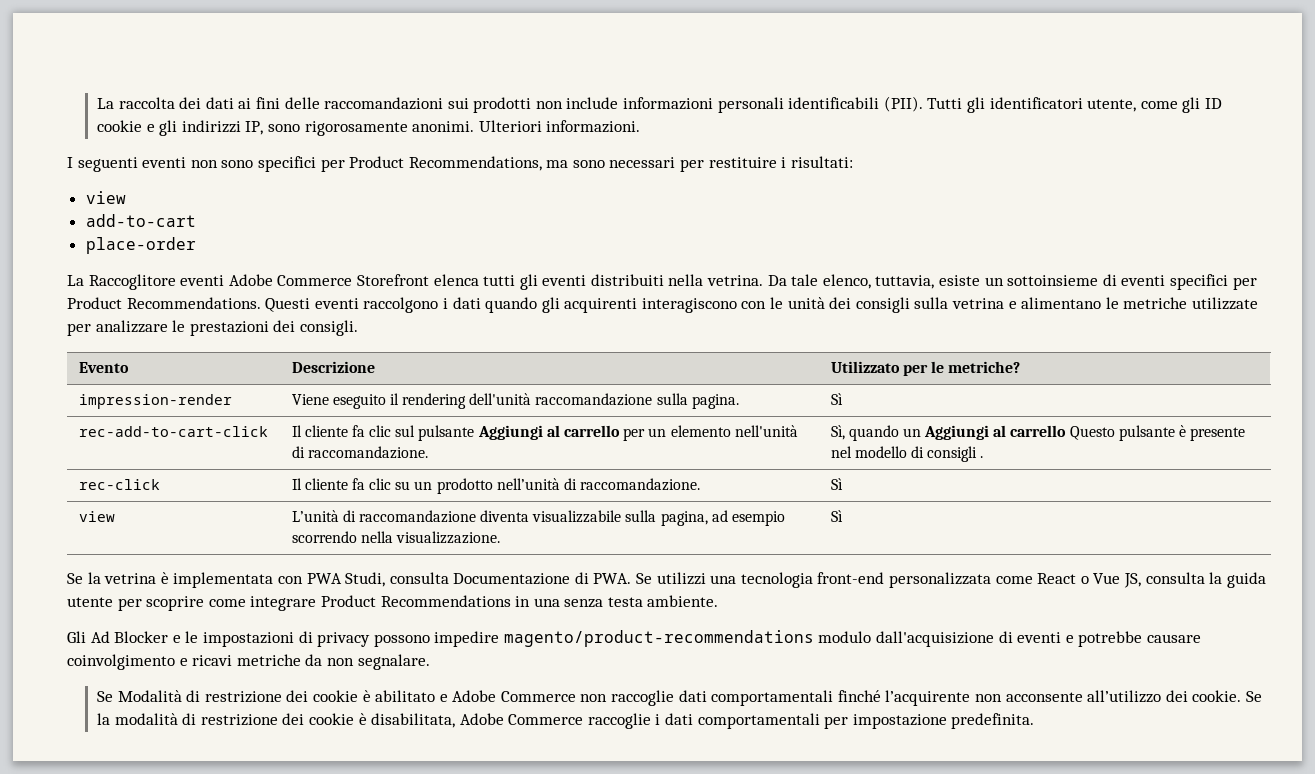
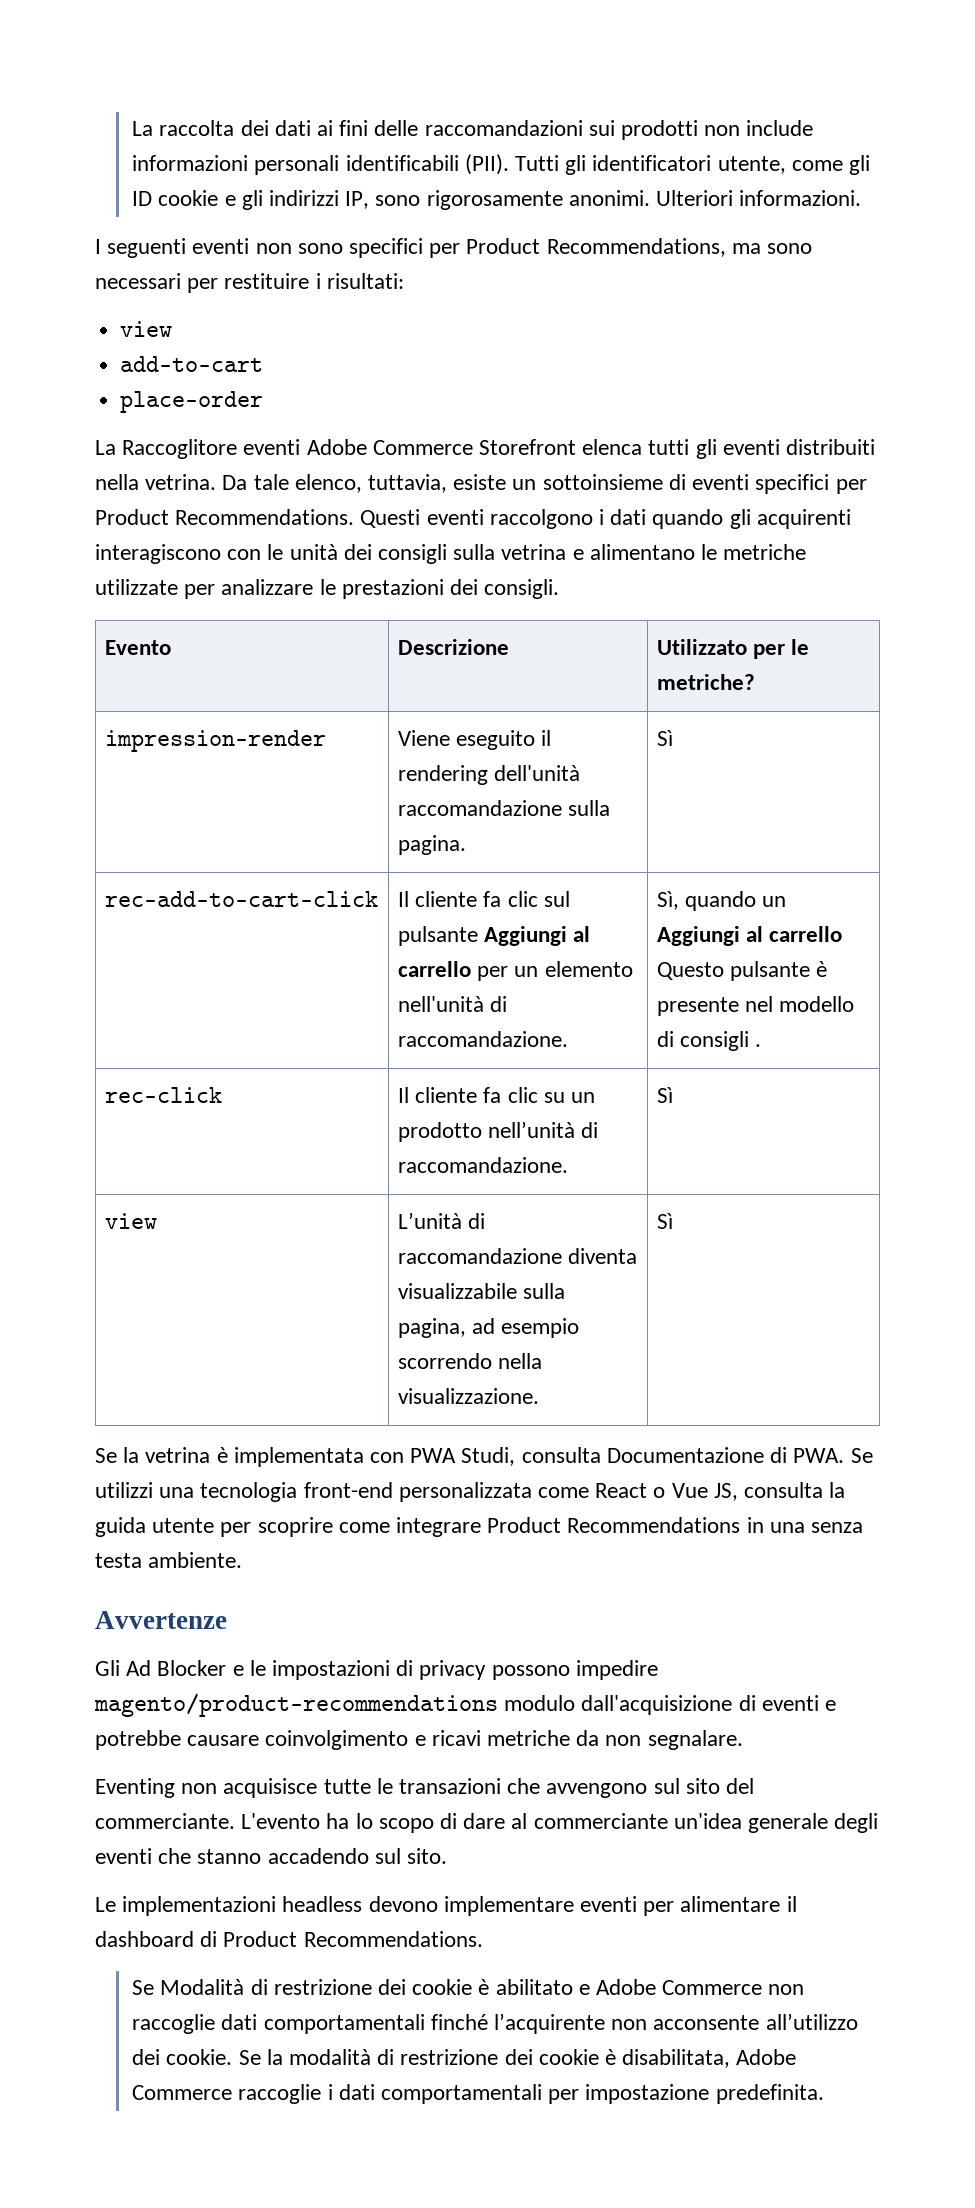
+ Avvertenze
+ Eventing non acquisisce tutte le transazioni che avvengono sul sito del commerciante. L'evento ha lo scopo di dare al commerciante un'idea generale degli eventi che stanno accadendo sul sito.
+ Le implementazioni headless devono implementare eventi per alimentare il dashboard di Product Recommendations.

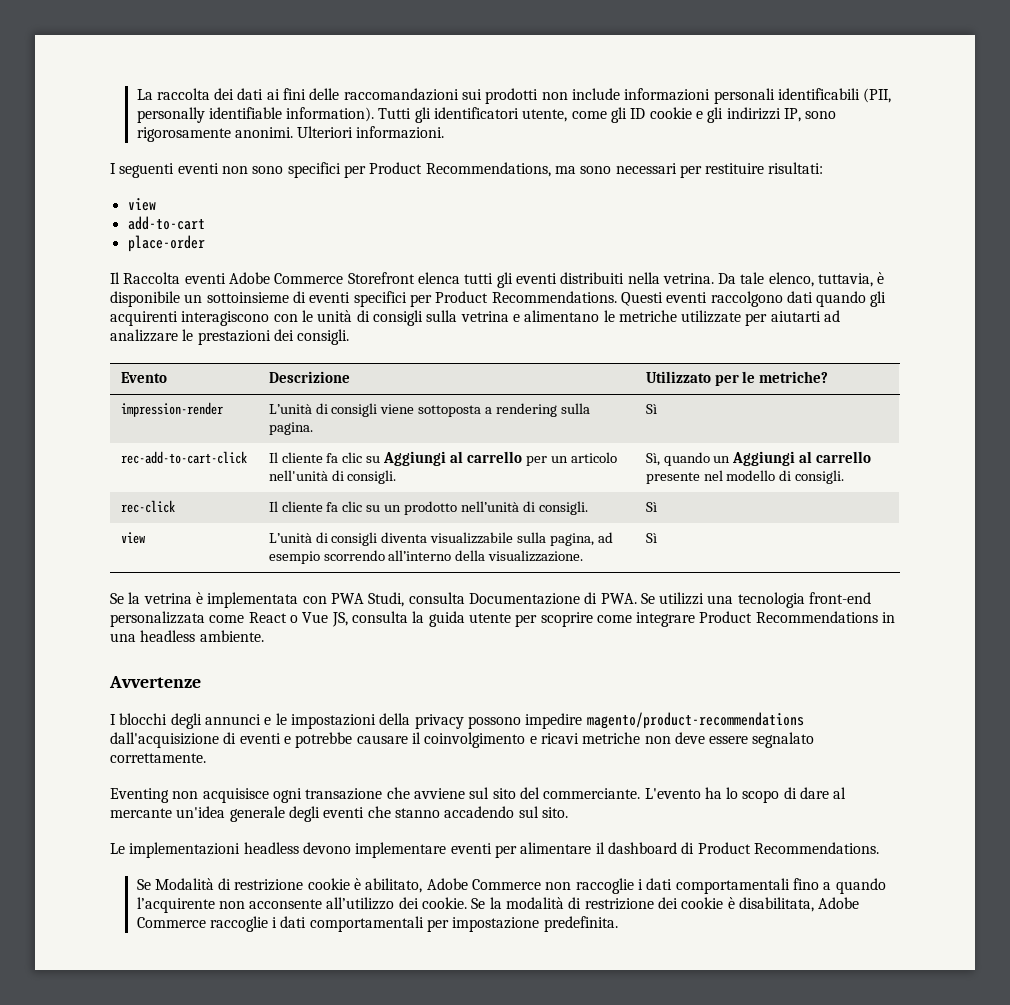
- La raccolta dei dati ai fini delle raccomandazioni sui prodotti non include informazioni personali identificabili (PII).
+ La raccolta dei dati ai fini delle raccomandazioni sui prodotti non include informazioni personali identificabili (PII, personally identifiable information).
- I seguenti eventi non sono specifici per Product Recommendations, ma sono necessari per restituire i risultati:
+ I seguenti eventi non sono specifici per Product Recommendations, ma sono necessari per restituire risultati:
- La Raccoglitore eventi Adobe Commerce Storefront elenca tutti gli eventi distribuiti nella vetrina.
+ Il Raccolta eventi Adobe Commerce Storefront elenca tutti gli eventi distribuiti nella vetrina.
- Da tale elenco, tuttavia, esiste un sottoinsieme di eventi specifici per Product Recommendations.
+ Da tale elenco, tuttavia, è disponibile un sottoinsieme di eventi specifici per Product Recommendations.
- Questi eventi raccolgono i dati quando gli acquirenti interagiscono con le unità dei consigli sulla vetrina e alimentano le metriche utilizzate per analizzare le prestazioni dei consigli.
+ Questi eventi raccolgono dati quando gli acquirenti interagiscono con le unità di consigli sulla vetrina e alimentano le metriche utilizzate per aiutarti ad analizzare le prestazioni dei consigli.
- impression-render | Viene eseguito il rendering dell'unità raccomandazione sulla pagina. | Sì
+ impression-render | L’unità di consigli viene sottoposta a rendering sulla pagina. | Sì
- rec-add-to-cart-click | Il cliente fa clic sul pulsante Aggiungi al carrello per un elemento nell'unità di raccomandazione. | Sì, quando un Aggiungi al carrello Questo pulsante è presente nel modello di consigli .
+ rec-add-to-cart-click | Il cliente fa clic su Aggiungi al carrello per un articolo nell'unità di consigli. | Sì, quando un Aggiungi al carrello presente nel modello di consigli.
- rec-click | Il cliente fa clic su un prodotto nell’unità di raccomandazione. | Sì
+ rec-click | Il cliente fa clic su un prodotto nell’unità di consigli. | Sì
- view | L’unità di raccomandazione diventa visualizzabile sulla pagina, ad esempio scorrendo nella visualizzazione. | Sì
+ view | L’unità di consigli diventa visualizzabile sulla pagina, ad esempio scorrendo all’interno della visualizzazione. | Sì
- Se la vetrina è implementata con PWA Studi, consulta Documentazione di PWA. Se utilizzi una tecnologia front-end personalizzata come React o Vue JS, consulta la guida utente per scoprire come integrare Product Recommendations in una senza testa ambiente.
+ Se la vetrina è implementata con PWA Studi, consulta Documentazione di PWA. Se utilizzi una tecnologia front-end personalizzata come React o Vue JS, consulta la guida utente per scoprire come integrare Product Recommendations in una headless ambiente.
- Gli Ad Blocker e le impostazioni di privacy possono impedire magento/product-recommendations modulo dall'acquisizione di eventi e potrebbe causare coinvolgimento e ricavi metriche da non segnalare.
- Eventing non acquisisce tutte le transazioni che avvengono sul sito del commerciante.
+ I blocchi degli annunci e le impostazioni della privacy possono impedire magento/product-recommendations dall'acquisizione di eventi e potrebbe causare il coinvolgimento e ricavi metriche non deve essere segnalato correttamente.
+ Eventing non acquisisce ogni transazione che avviene sul sito del commerciante.
- L'evento ha lo scopo di dare al commerciante un'idea generale degli eventi che stanno accadendo sul sito.
+ L'evento ha lo scopo di dare al mercante un'idea generale degli eventi che stanno accadendo sul sito.
- Se Modalità di restrizione dei cookie è abilitato e Adobe Commerce non raccoglie dati comportamentali finché l’acquirente non acconsente all’utilizzo dei cookie.
+ Se Modalità di restrizione cookie è abilitato, Adobe Commerce non raccoglie i dati comportamentali fino a quando l’acquirente non acconsente all’utilizzo dei cookie.

